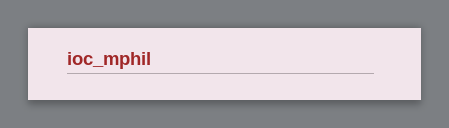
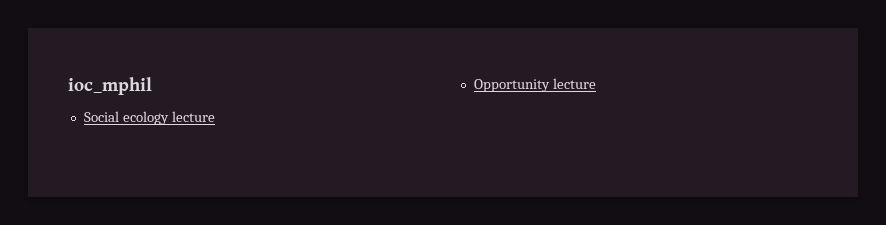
+ Social ecology lecture
+ Opportunity lecture

